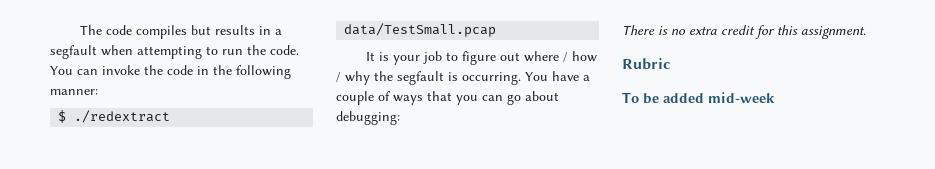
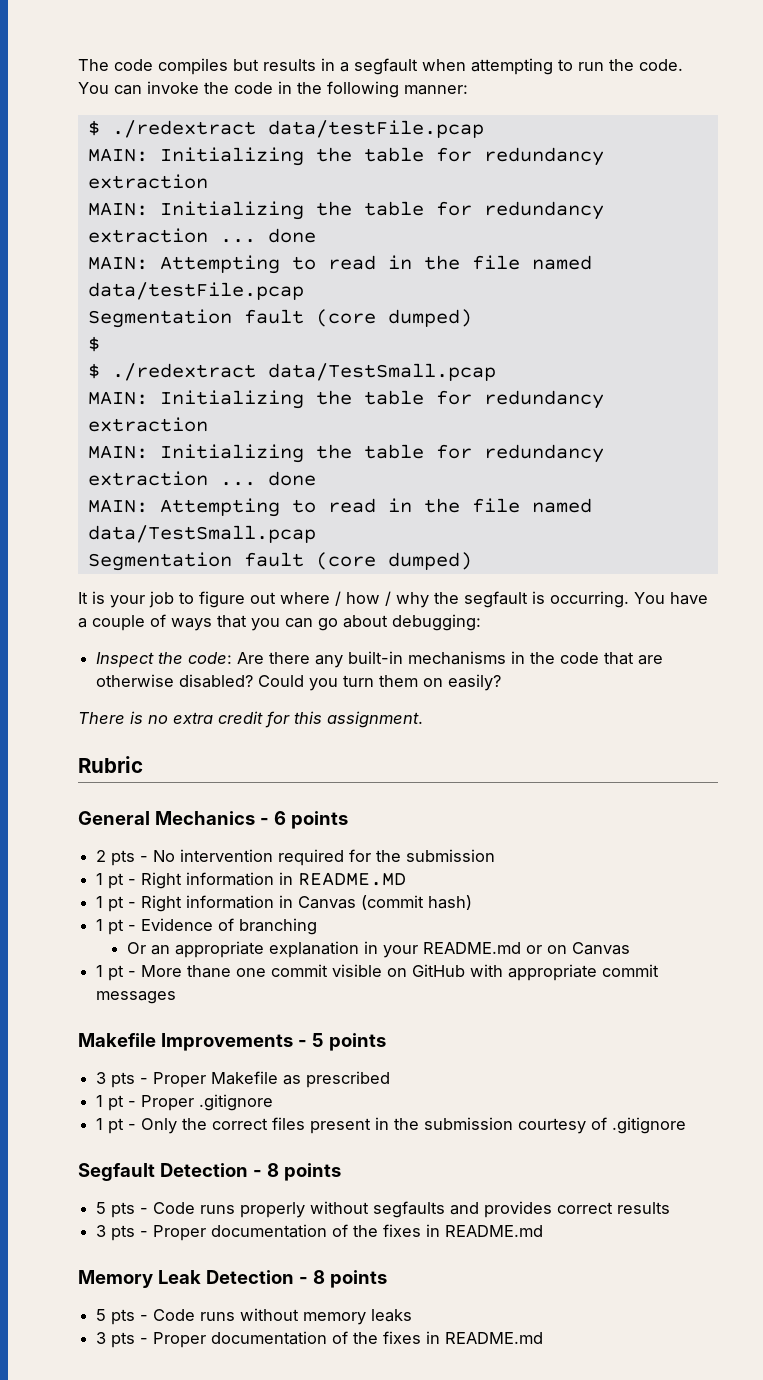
+ $ ./redextract data/testFile.pcap
+ MAIN: Initializing the table for redundancy extraction
+ MAIN: Initializing the table for redundancy extraction ... done
+ MAIN: Attempting to read in the file named data/testFile.pcap
+ Segmentation fault (core dumped)
+ $
  $ ./redextract data/TestSmall.pcap
+ MAIN: Initializing the table for redundancy extraction
+ MAIN: Initializing the table for redundancy extraction ... done
+ MAIN: Attempting to read in the file named data/TestSmall.pcap
+ Segmentation fault (core dumped)
+ Inspect the code: Are there any built-in mechanisms in the code that are otherwise disabled? Could you turn them on easily?
- To be added mid-week
+ General Mechanics - 6 points
+ 2 pts - No intervention required for the submission
+ 1 pt - Right information in README.MD
+ 1 pt - Right information in Canvas (commit hash)
+ 1 pt - Evidence of branching
+ Or an appropriate explanation in your README.md or on Canvas
+ 1 pt - More thane one commit visible on GitHub with appropriate commit messages
+ Makefile Improvements - 5 points
+ 3 pts - Proper Makefile as prescribed
+ 1 pt - Proper .gitignore
+ 1 pt - Only the correct files present in the submission courtesy of .gitignore
+ Segfault Detection - 8 points
+ 5 pts - Code runs properly without segfaults and provides correct results
+ 3 pts - Proper documentation of the fixes in README.md
+ Memory Leak Detection - 8 points
+ 5 pts - Code runs without memory leaks
+ 3 pts - Proper documentation of the fixes in README.md

